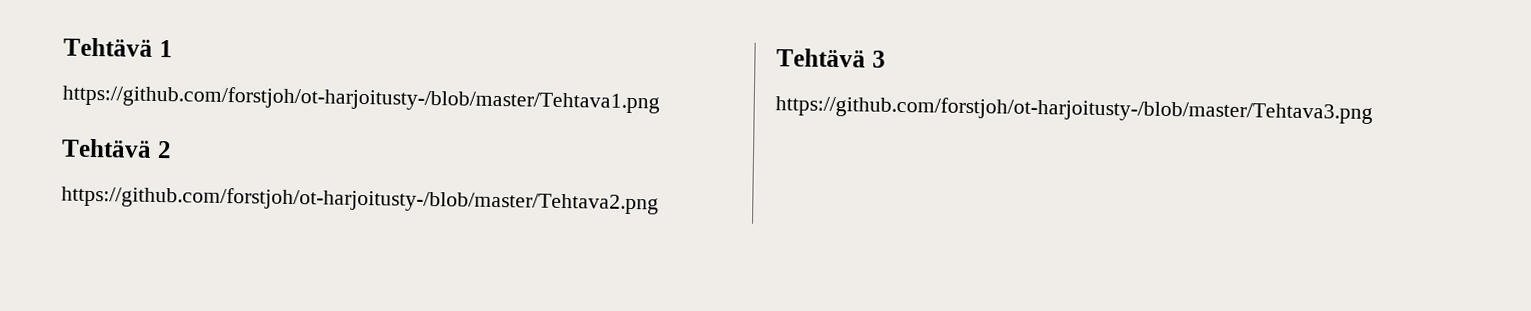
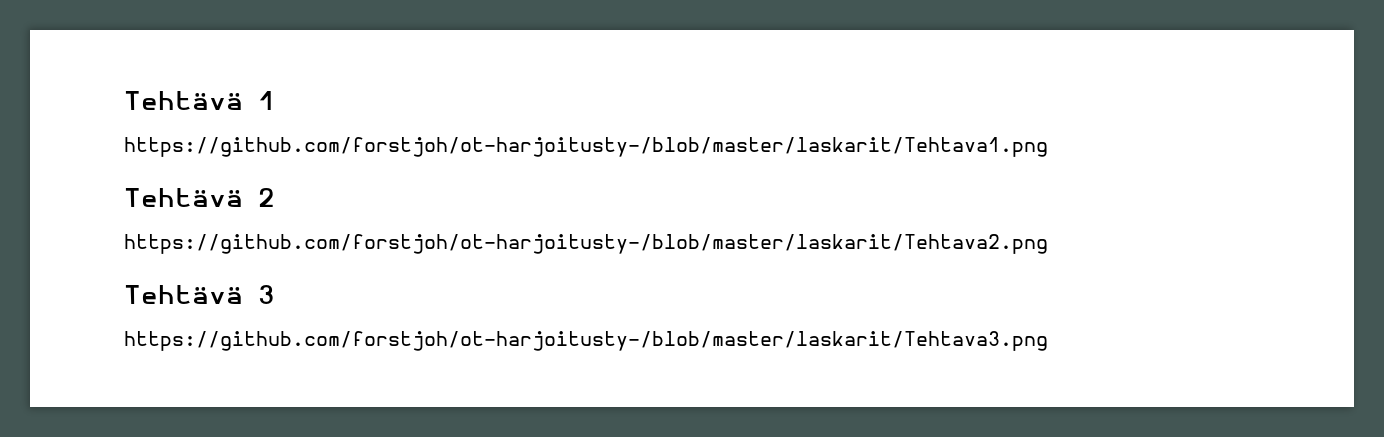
- https://github.com/forstjoh/ot-harjoitusty-/blob/master/Tehtava1.png
+ https://github.com/forstjoh/ot-harjoitusty-/blob/master/laskarit/Tehtava1.png
- https://github.com/forstjoh/ot-harjoitusty-/blob/master/Tehtava2.png
+ https://github.com/forstjoh/ot-harjoitusty-/blob/master/laskarit/Tehtava2.png
- https://github.com/forstjoh/ot-harjoitusty-/blob/master/Tehtava3.png
+ https://github.com/forstjoh/ot-harjoitusty-/blob/master/laskarit/Tehtava3.png

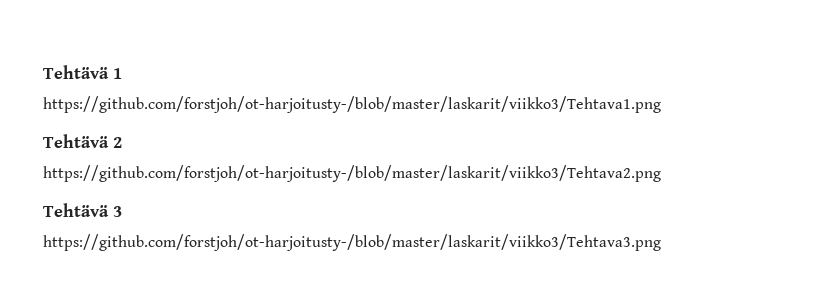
- https://github.com/forstjoh/ot-harjoitusty-/blob/master/laskarit/Tehtava1.png
+ https://github.com/forstjoh/ot-harjoitusty-/blob/master/laskarit/viikko3/Tehtava1.png
- https://github.com/forstjoh/ot-harjoitusty-/blob/master/laskarit/Tehtava2.png
+ https://github.com/forstjoh/ot-harjoitusty-/blob/master/laskarit/viikko3/Tehtava2.png
- https://github.com/forstjoh/ot-harjoitusty-/blob/master/laskarit/Tehtava3.png
+ https://github.com/forstjoh/ot-harjoitusty-/blob/master/laskarit/viikko3/Tehtava3.png

